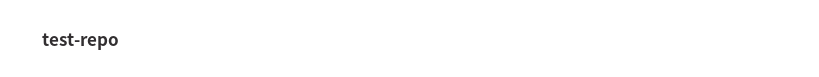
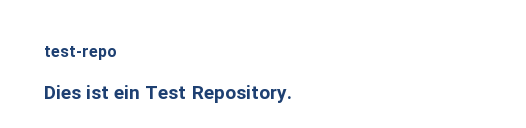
+ Dies ist ein Test Repository.

